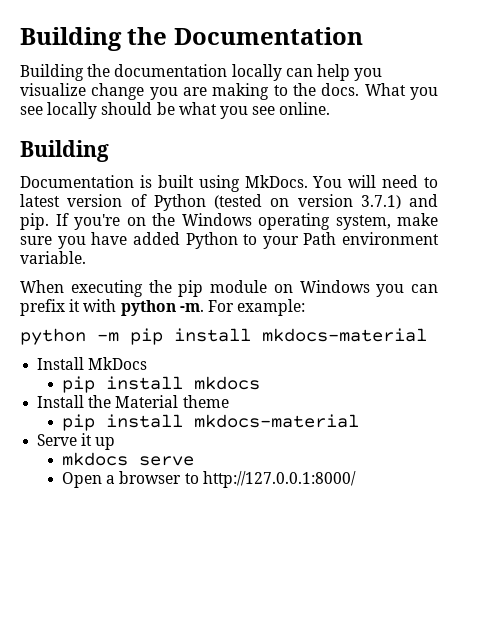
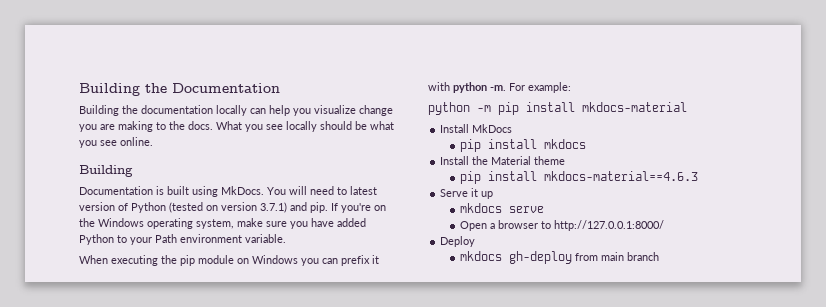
  Install the Material theme
- pip install mkdocs-material
+ pip install mkdocs-material==4.6.3
+ Deploy
+ mkdocs gh-deploy from main branch

